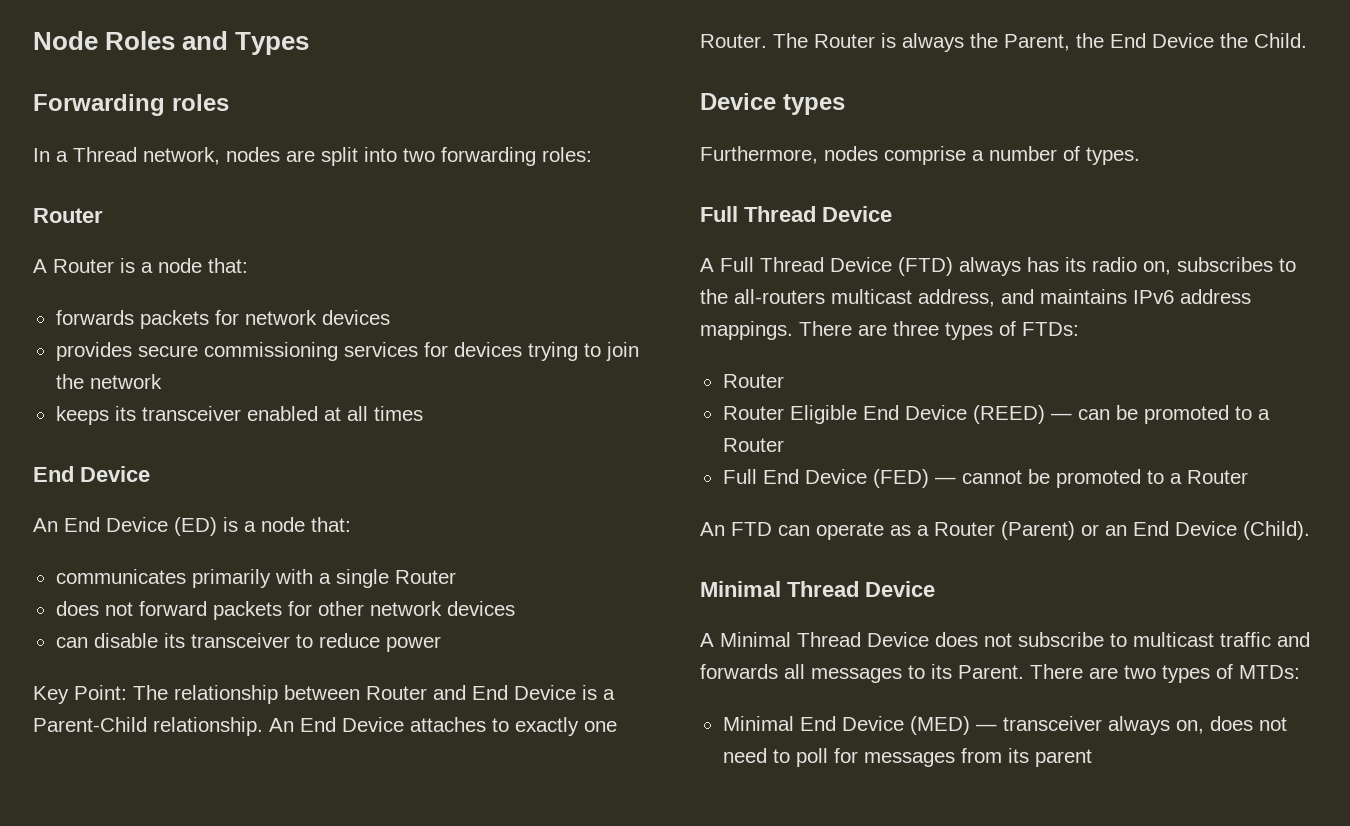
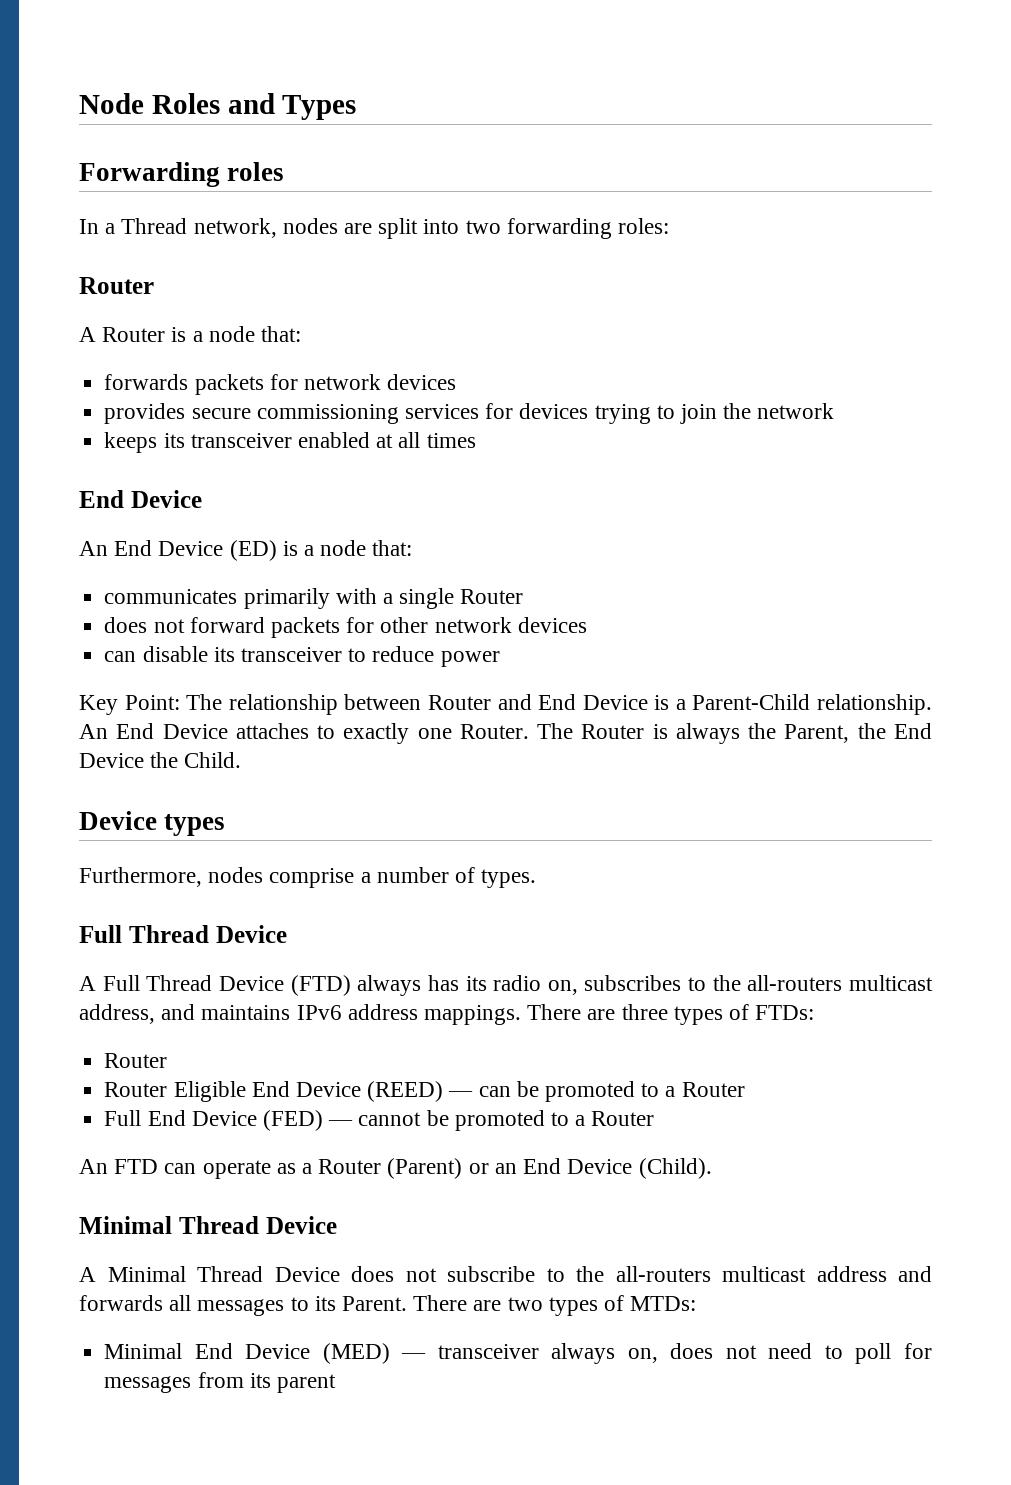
- A Minimal Thread Device does not subscribe to multicast traffic and forwards all messages to its Parent.
+ A Minimal Thread Device does not subscribe to the all-routers multicast address and forwards all messages to its Parent.

